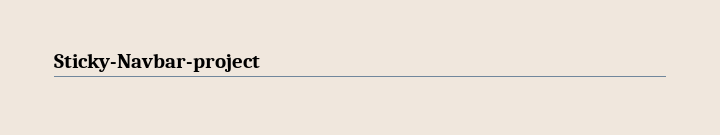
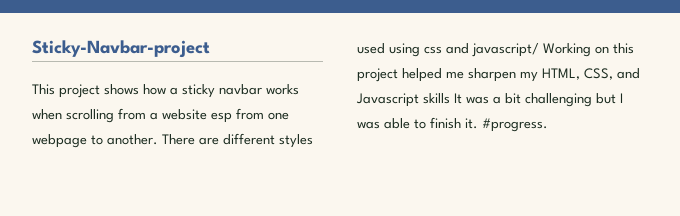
+ This project shows how a sticky navbar works when scrolling from a website esp from one webpage to another. There are different styles used using css and javascript/ Working on this project helped me sharpen my HTML, CSS, and Javascript skills It was a bit challenging but I was able to finish it. #progress.

